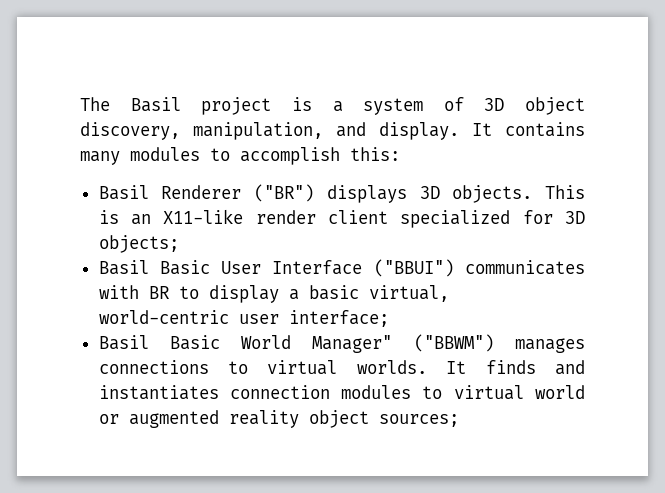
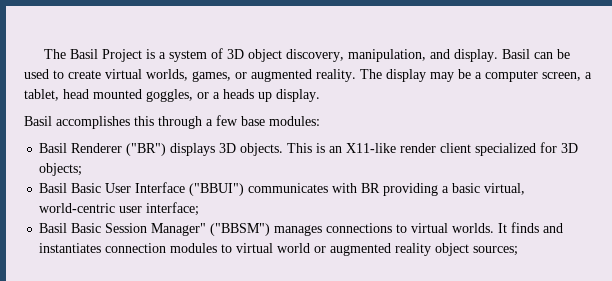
- The Basil project is a system of 3D object discovery, manipulation, and display.
+ The Basil Project is a system of 3D object discovery, manipulation, and display.
- It contains many modules to accomplish this:
+ Basil can be used to create virtual worlds, games, or augmented reality. The display may be a computer screen, a tablet, head mounted goggles, or a heads up display.
+ Basil accomplishes this through a few base modules:
- Basil Basic User Interface ("BBUI") communicates with BR to display a basic virtual, world-centric user interface;
+ Basil Basic User Interface ("BBUI") communicates with BR providing a basic virtual, world-centric user interface;
- Basil Basic World Manager" ("BBWM") manages connections to virtual worlds.
+ Basil Basic Session Manager" ("BBSM") manages connections to virtual worlds.

